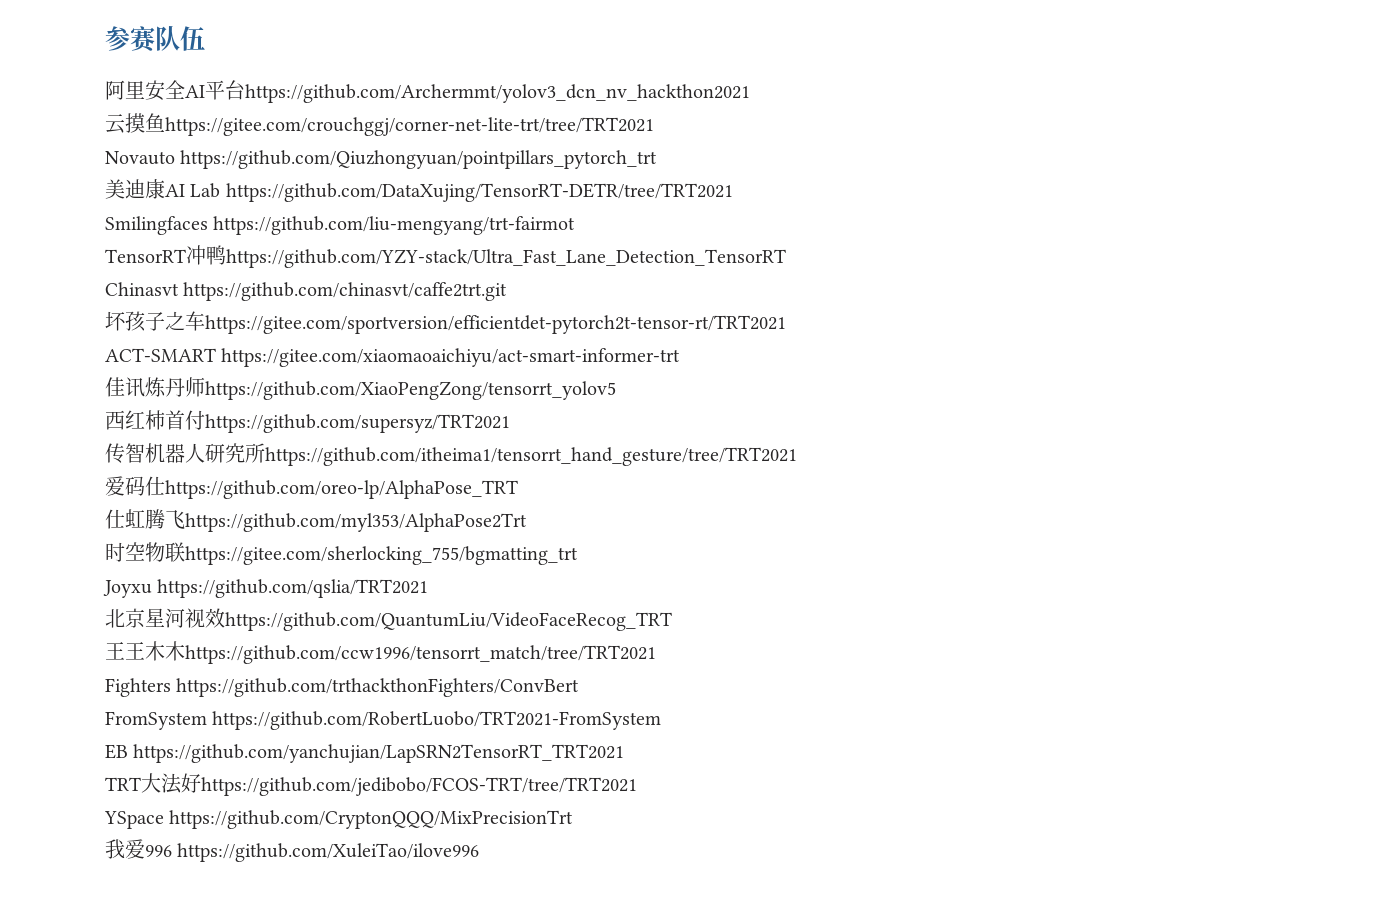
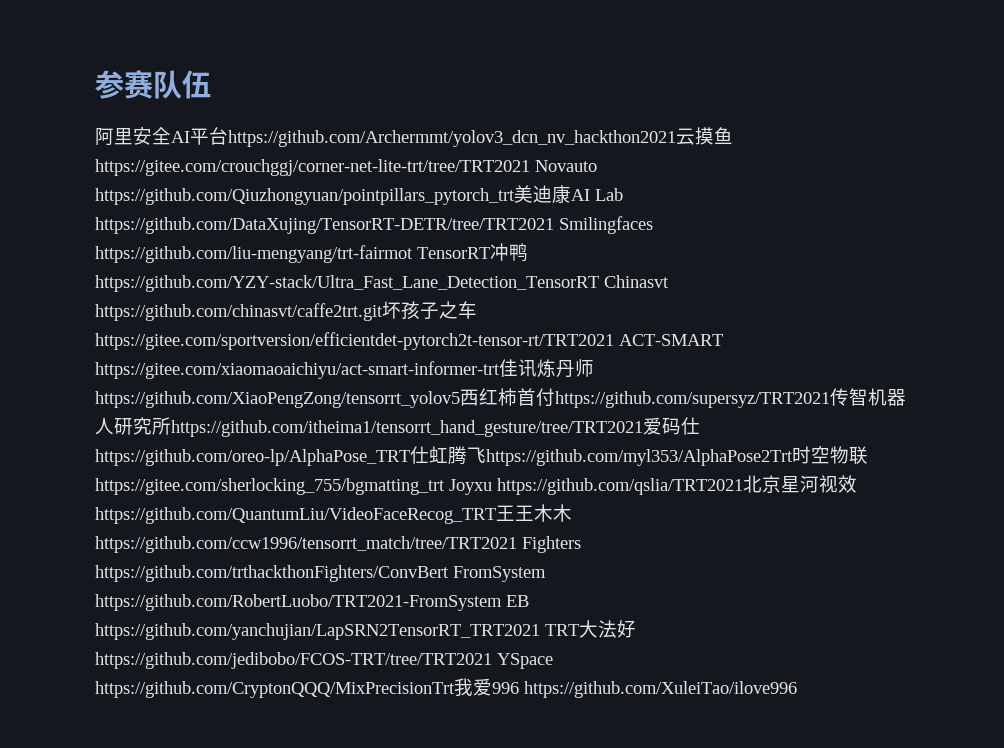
- 阿里安全AI平台https://github.com/Archermmt/yolov3_dcn_nv_hackthon2021
- 云摸鱼https://gitee.com/crouchggj/corner-net-lite-trt/tree/TRT2021
- Novauto https://github.com/Qiuzhongyuan/pointpillars_pytorch_trt
- 美迪康AI Lab https://github.com/DataXujing/TensorRT-DETR/tree/TRT2021
- Smilingfaces https://github.com/liu-mengyang/trt-fairmot
- TensorRT冲鸭https://github.com/YZY-stack/Ultra_Fast_Lane_Detection_TensorRT
- Chinasvt https://github.com/chinasvt/caffe2trt.git
- 坏孩子之车https://gitee.com/sportversion/efficientdet-pytorch2t-tensor-rt/TRT2021
- ACT-SMART https://gitee.com/xiaomaoaichiyu/act-smart-informer-trt
- 佳讯炼丹师https://github.com/XiaoPengZong/tensorrt_yolov5
- 西红柿首付https://github.com/supersyz/TRT2021
- 传智机器人研究所https://github.com/itheima1/tensorrt_hand_gesture/tree/TRT2021
- 爱码仕https://github.com/oreo-lp/AlphaPose_TRT
- 仕虹腾飞https://github.com/myl353/AlphaPose2Trt
- 时空物联https://gitee.com/sherlocking_755/bgmatting_trt
- Joyxu https://github.com/qslia/TRT2021
- 北京星河视效https://github.com/QuantumLiu/VideoFaceRecog_TRT
- 王王木木https://github.com/ccw1996/tensorrt_match/tree/TRT2021
- Fighters https://github.com/trthackthonFighters/ConvBert
- FromSystem https://github.com/RobertLuobo/TRT2021-FromSystem
- EB https://github.com/yanchujian/LapSRN2TensorRT_TRT2021
- TRT大法好https://github.com/jedibobo/FCOS-TRT/tree/TRT2021
- YSpace https://github.com/CryptonQQQ/MixPrecisionTrt
- 我爱996 https://github.com/XuleiTao/ilove996
+ 阿里安全AI平台https://github.com/Archermmt/yolov3_dcn_nv_hackthon2021云摸鱼https://gitee.com/crouchggj/corner-net-lite-trt/tree/TRT2021 Novauto https://github.com/Qiuzhongyuan/pointpillars_pytorch_trt美迪康AI Lab https://github.com/DataXujing/TensorRT-DETR/tree/TRT2021 Smilingfaces https://github.com/liu-mengyang/trt-fairmot TensorRT冲鸭https://github.com/YZY-stack/Ultra_Fast_Lane_Detection_TensorRT Chinasvt https://github.com/chinasvt/caffe2trt.git坏孩子之车https://gitee.com/sportversion/efficientdet-pytorch2t-tensor-rt/TRT2021 ACT-SMART https://gitee.com/xiaomaoaichiyu/act-smart-informer-trt佳讯炼丹师https://github.com/XiaoPengZong/tensorrt_yolov5西红柿首付https://github.com/supersyz/TRT2021传智机器人研究所https://github.com/itheima1/tensorrt_hand_gesture/tree/TRT2021爱码仕https://github.com/oreo-lp/AlphaPose_TRT仕虹腾飞https://github.com/myl353/AlphaPose2Trt时空物联https://gitee.com/sherlocking_755/bgmatting_trt Joyxu https://github.com/qslia/TRT2021北京星河视效https://github.com/QuantumLiu/VideoFaceRecog_TRT王王木木https://github.com/ccw1996/tensorrt_match/tree/TRT2021 Fighters https://github.com/trthackthonFighters/ConvBert FromSystem https://github.com/RobertLuobo/TRT2021-FromSystem EB https://github.com/yanchujian/LapSRN2TensorRT_TRT2021 TRT大法好https://github.com/jedibobo/FCOS-TRT/tree/TRT2021 YSpace https://github.com/CryptonQQQ/MixPrecisionTrt我爱996 https://github.com/XuleiTao/ilove996

